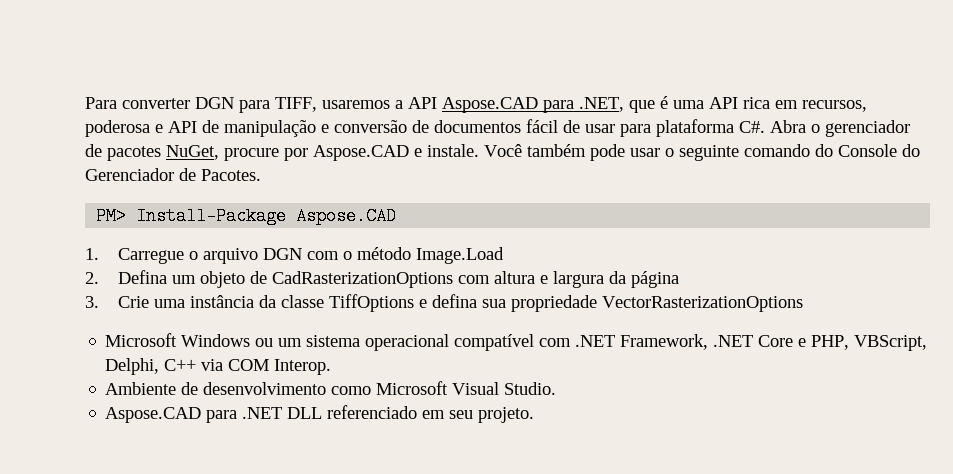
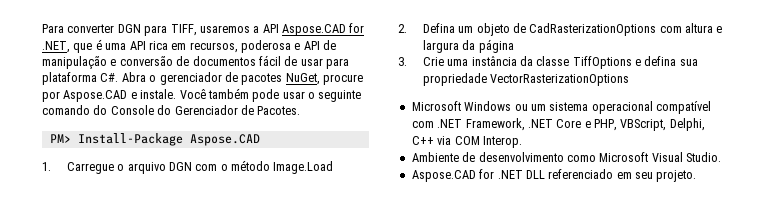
- Para converter DGN para TIFF, usaremos a API Aspose.CAD para .NET, que é uma API rica em recursos, poderosa e API de manipulação e conversão de documentos fácil de usar para plataforma C#. Abra o gerenciador de pacotes NuGet, procure por Aspose.CAD e instale.
+ Para converter DGN para TIFF, usaremos a API Aspose.CAD for .NET, que é uma API rica em recursos, poderosa e API de manipulação e conversão de documentos fácil de usar para plataforma C#. Abra o gerenciador de pacotes NuGet, procure por Aspose.CAD e instale.
- Aspose.CAD para .NET DLL referenciado em seu projeto.
+ Aspose.CAD for .NET DLL referenciado em seu projeto.

